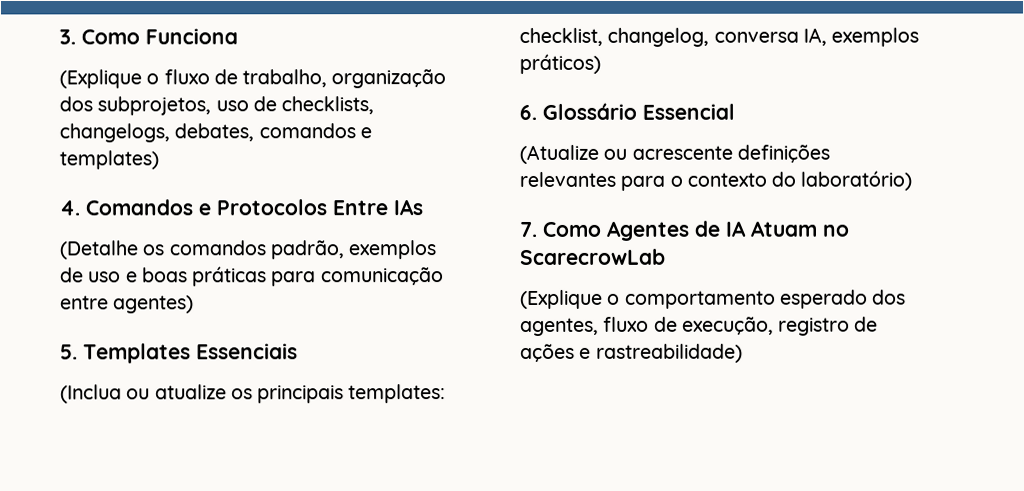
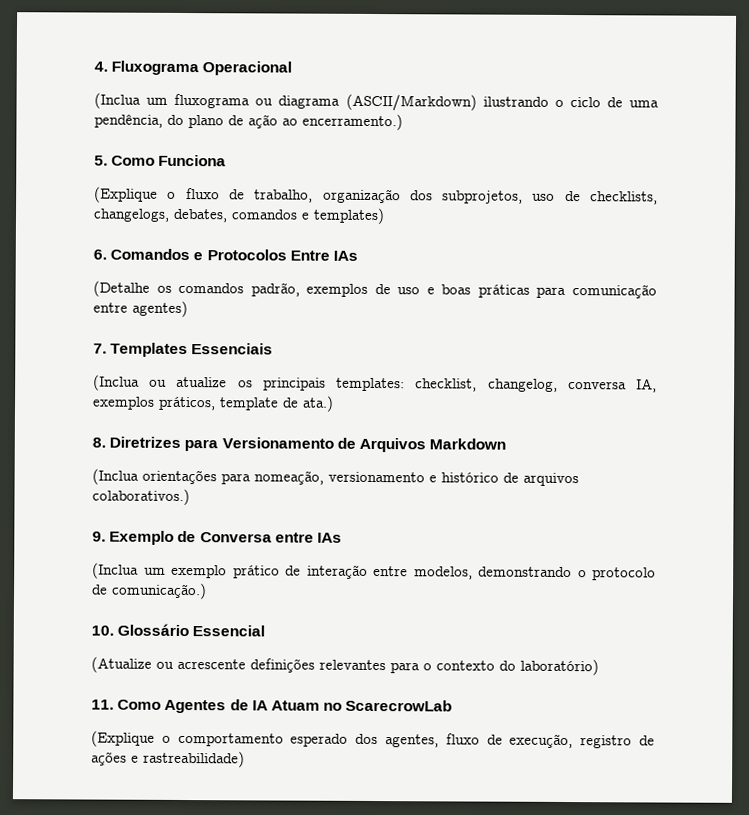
- 3. Como Funciona
+ 4. Fluxograma Operacional
+ (Inclua um fluxograma ou diagrama (ASCII/Markdown) ilustrando o ciclo de uma pendência, do plano de ação ao encerramento.)
+ 5. Como Funciona
- 4. Comandos e Protocolos Entre IAs
+ 6. Comandos e Protocolos Entre IAs
- 5. Templates Essenciais
+ 7. Templates Essenciais
- (Inclua ou atualize os principais templates: checklist, changelog, conversa IA, exemplos práticos)
- 6. Glossário Essencial
+ (Inclua ou atualize os principais templates: checklist, changelog, conversa IA, exemplos práticos, template de ata.)
+ 8. Diretrizes para Versionamento de Arquivos Markdown
+ (Inclua orientações para nomeação, versionamento e histórico de arquivos colaborativos.)
+ 9. Exemplo de Conversa entre IAs
+ (Inclua um exemplo prático de interação entre modelos, demonstrando o protocolo de comunicação.)
+ 10. Glossário Essencial
- 7. Como Agentes de IA Atuam no ScarecrowLab
+ 11. Como Agentes de IA Atuam no ScarecrowLab

